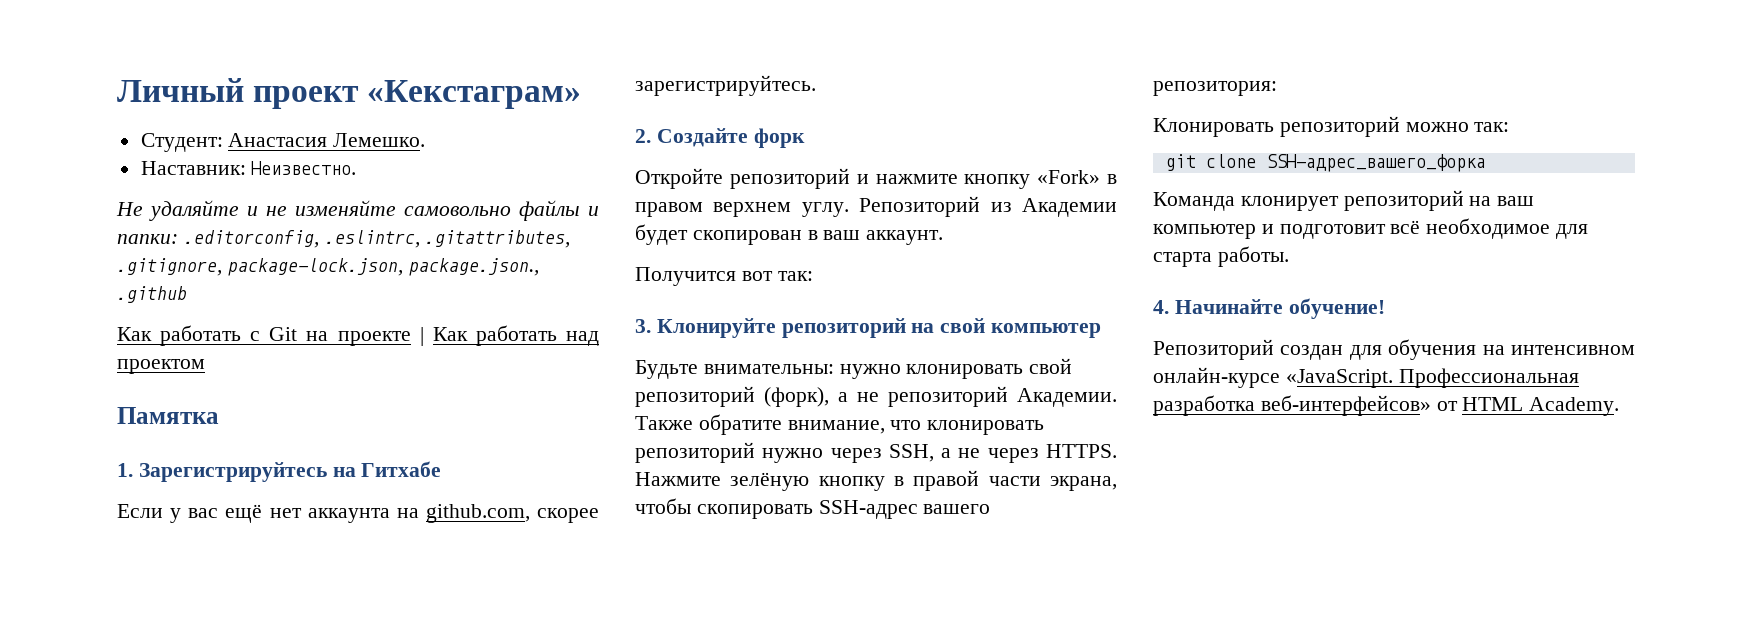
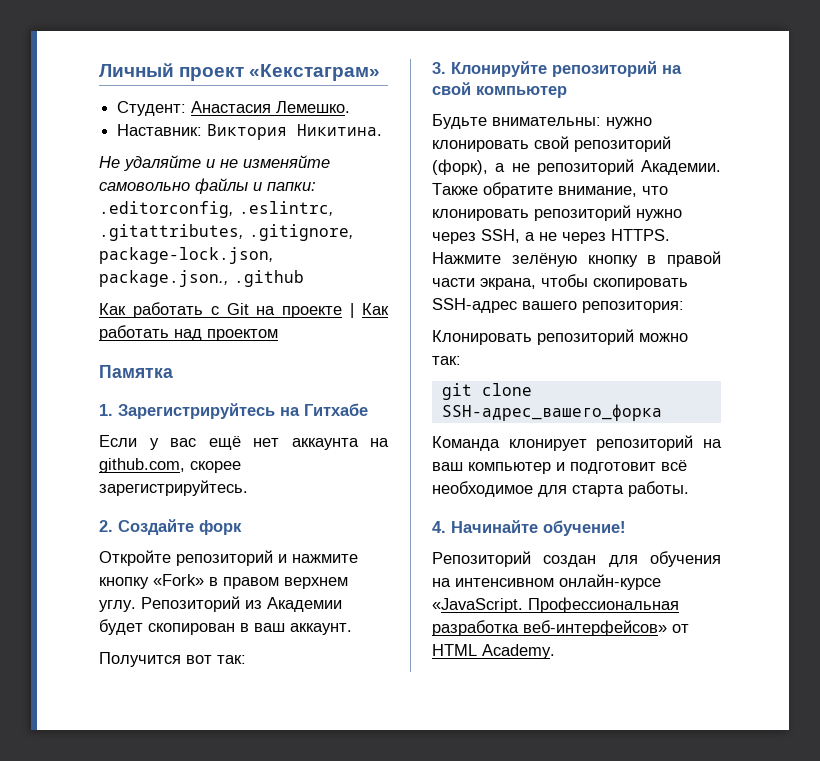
- Наставник: Неизвестно.
+ Наставник: Виктория Никитина.

